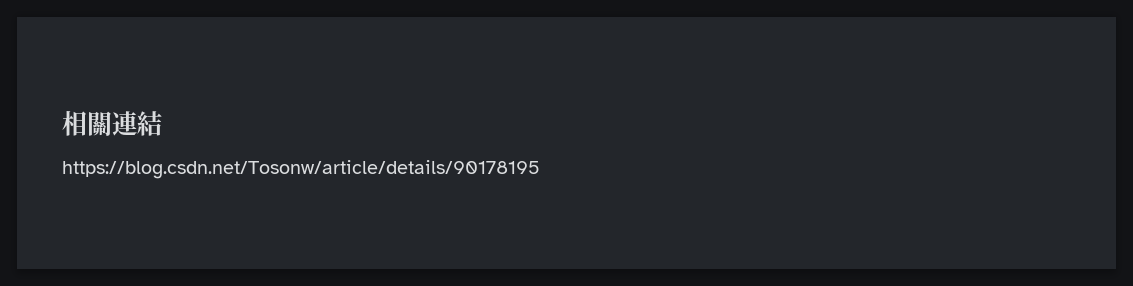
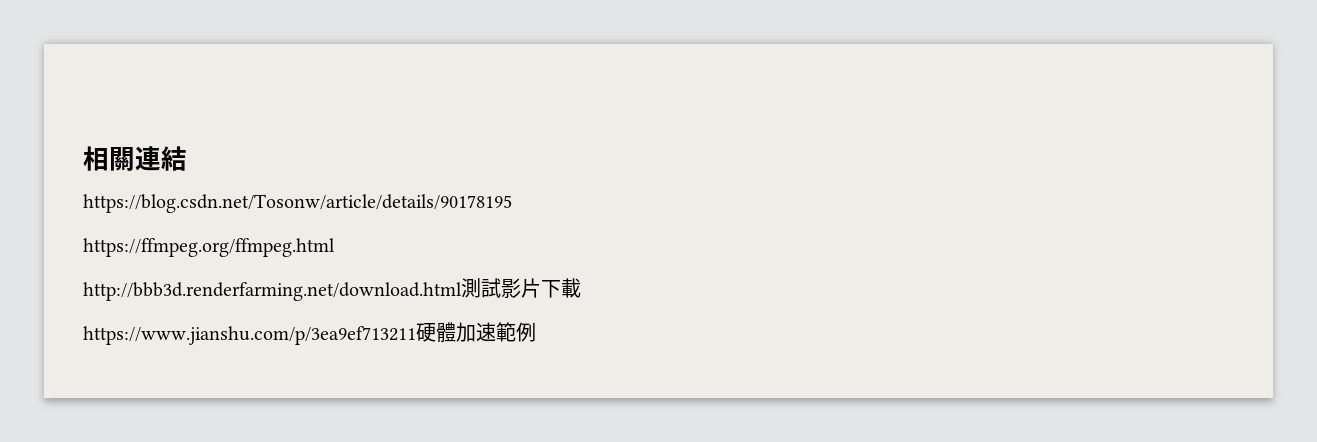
+ https://ffmpeg.org/ffmpeg.html
+ http://bbb3d.renderfarming.net/download.html測試影片下載
+ https://www.jianshu.com/p/3ea9ef713211硬體加速範例

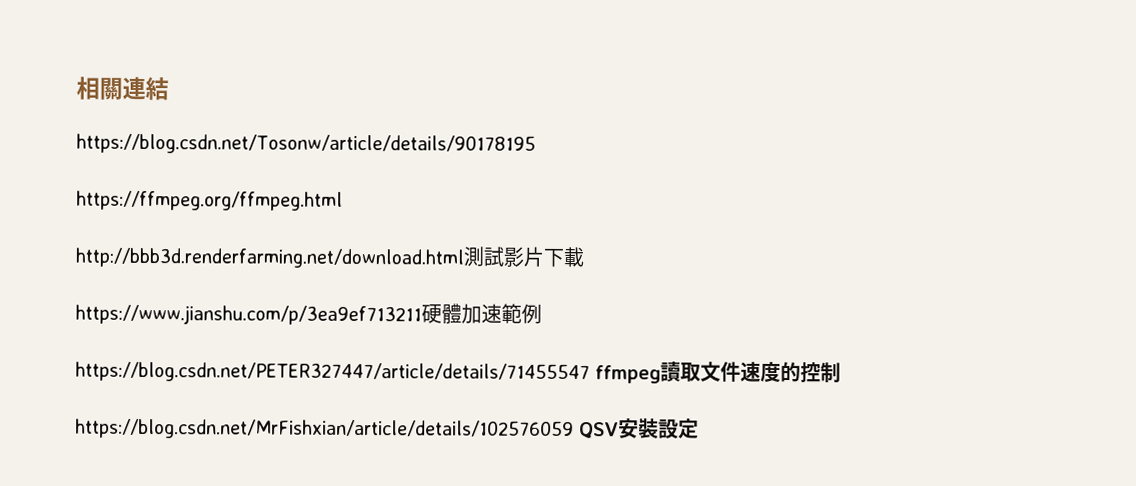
+ https://blog.csdn.net/PETER327447/article/details/71455547 ffmpeg讀取文件速度的控制
+ https://blog.csdn.net/MrFishxian/article/details/102576059 QSV安裝設定

